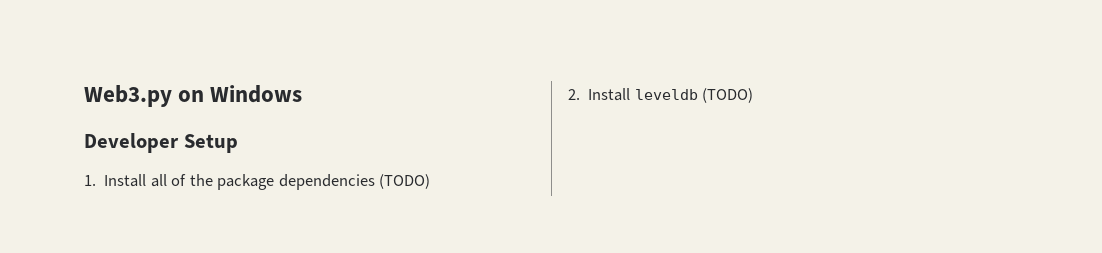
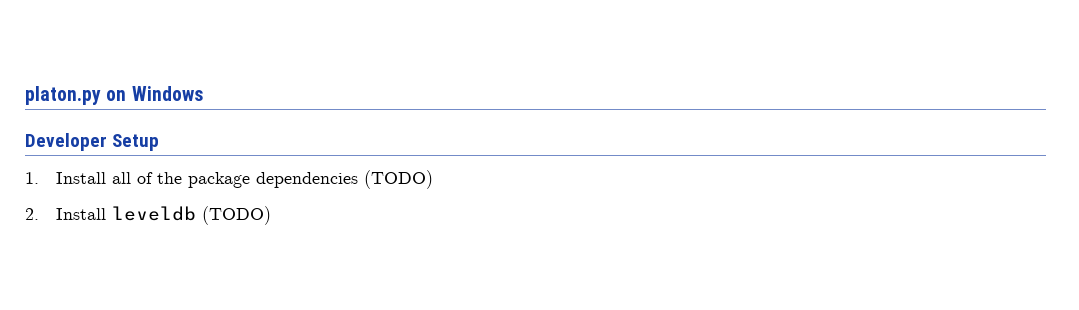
- Web3.py on Windows
+ platon.py on Windows

